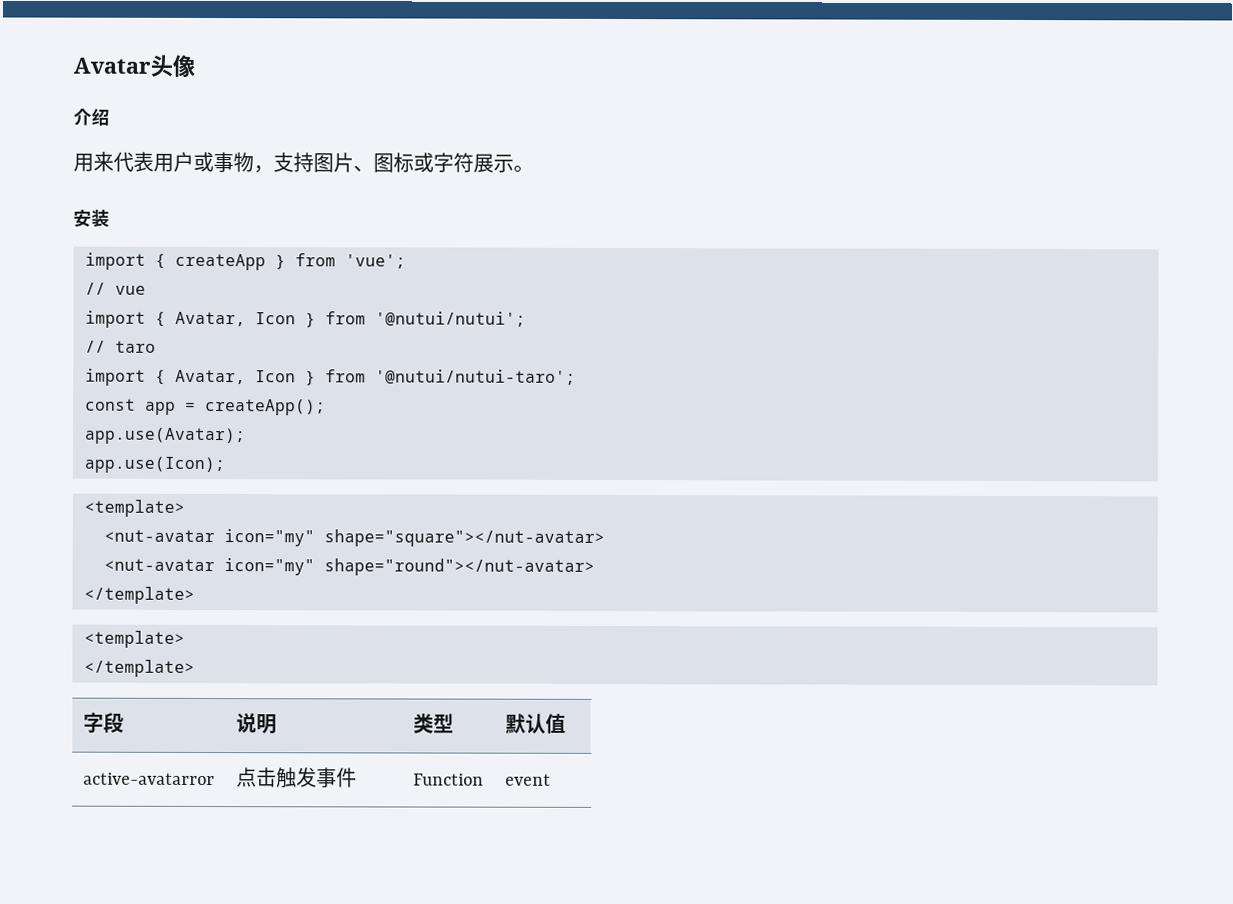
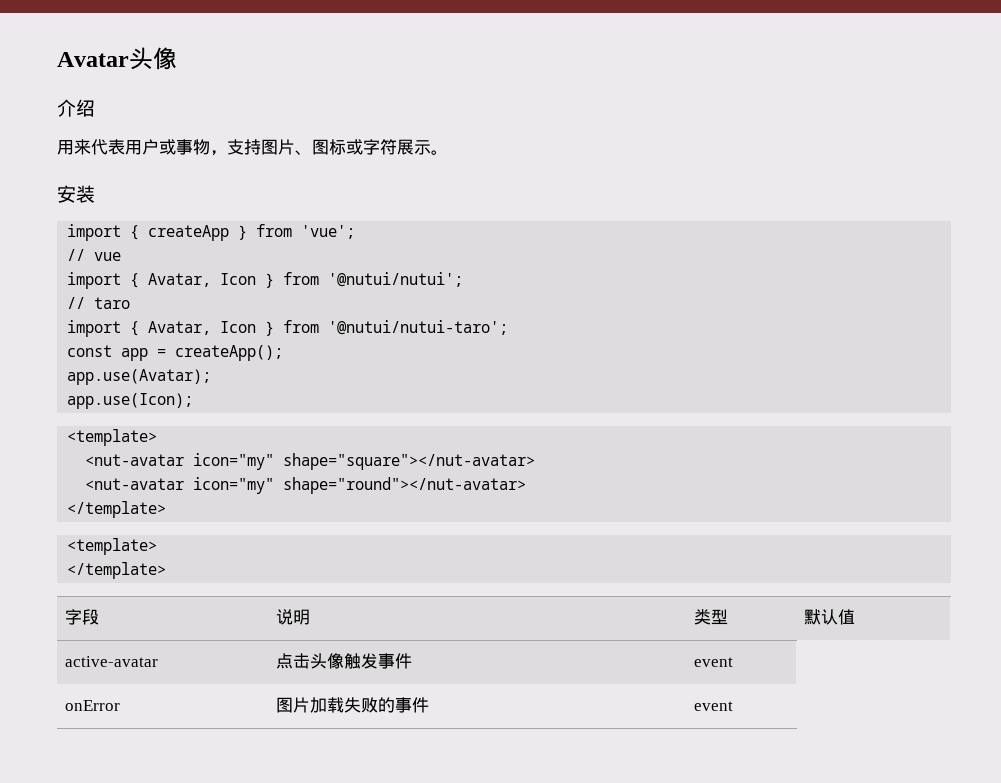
- active-avatarror | 点击触发事件 | Function | event
+ active-avatar | 点击头像触发事件 | event
+ onError | 图片加载失败的事件 | event

